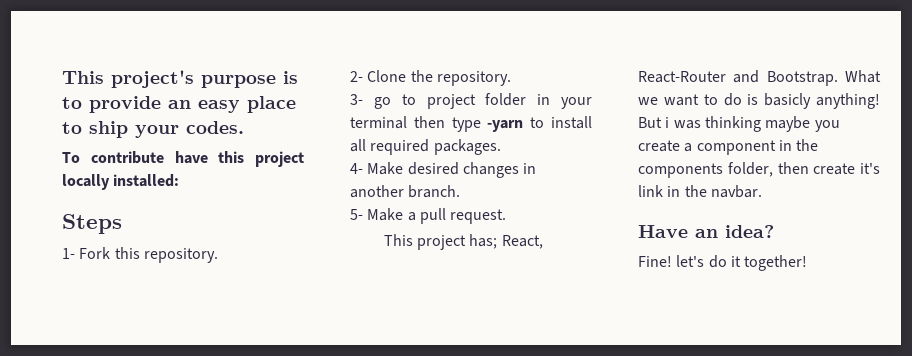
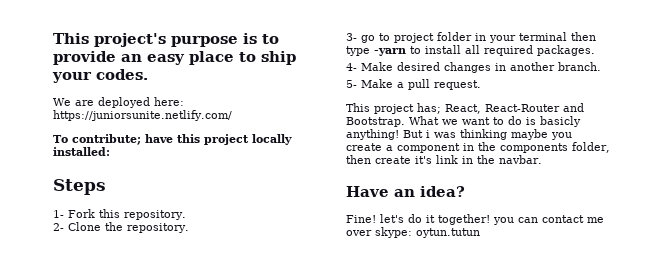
+ We are deployed here: https://juniorsunite.netlify.com/
- To contribute have this project locally installed:
+ To contribute; have this project locally installed:
- Fine! let's do it together!
+ Fine! let's do it together! you can contact me over skype: oytun.tutun

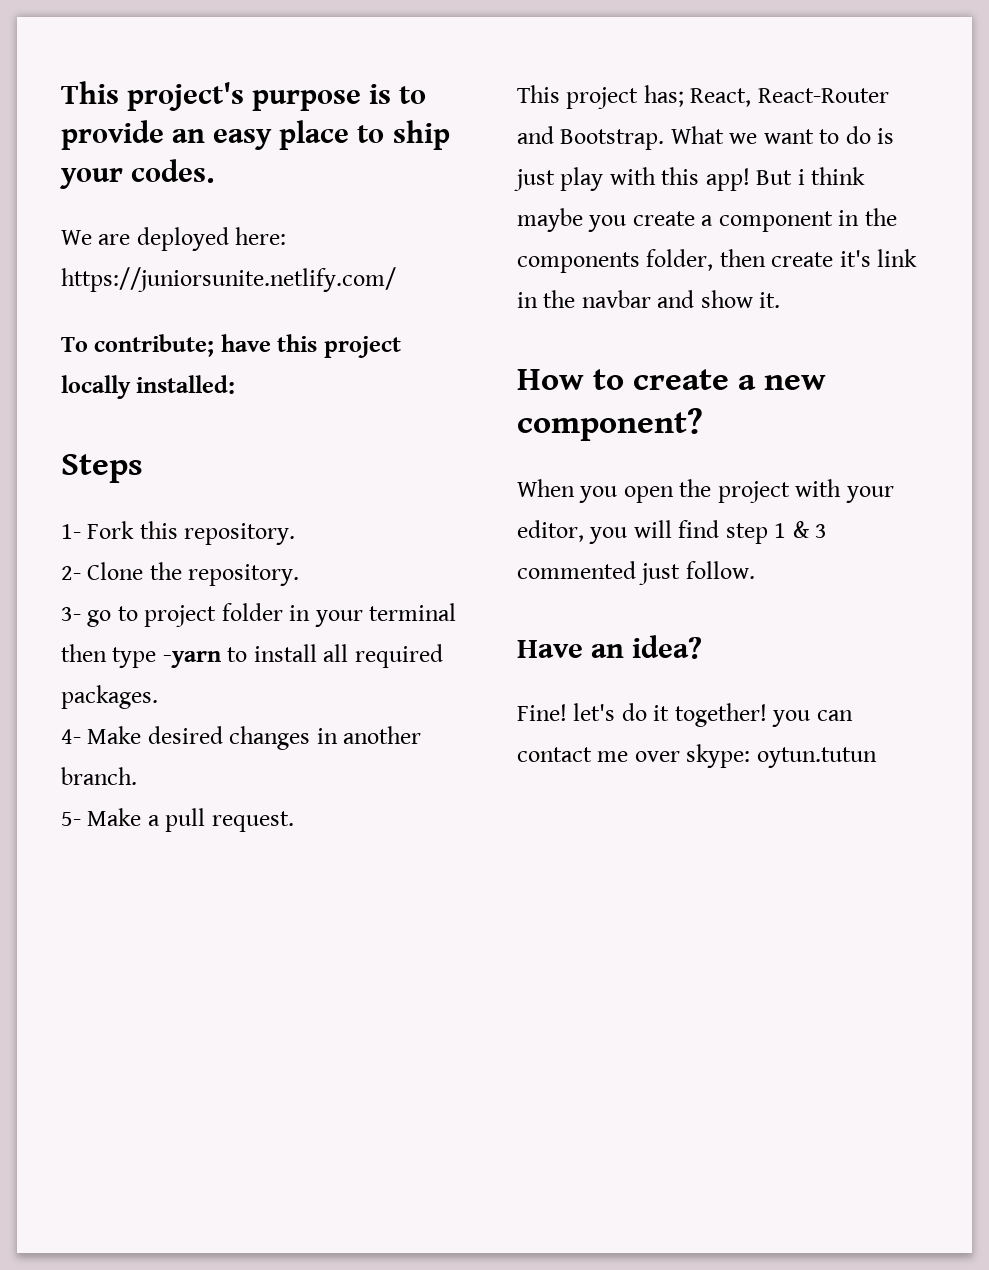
- What we want to do is basicly anything! But i was thinking maybe you create a component in the components folder, then create it's link in the navbar.
+ What we want to do is just play with this app! But i think maybe you create a component in the components folder, then create it's link in the navbar and show it.
+ How to create a new component?
+ When you open the project with your editor, you will find step 1 & 3 commented just follow.

